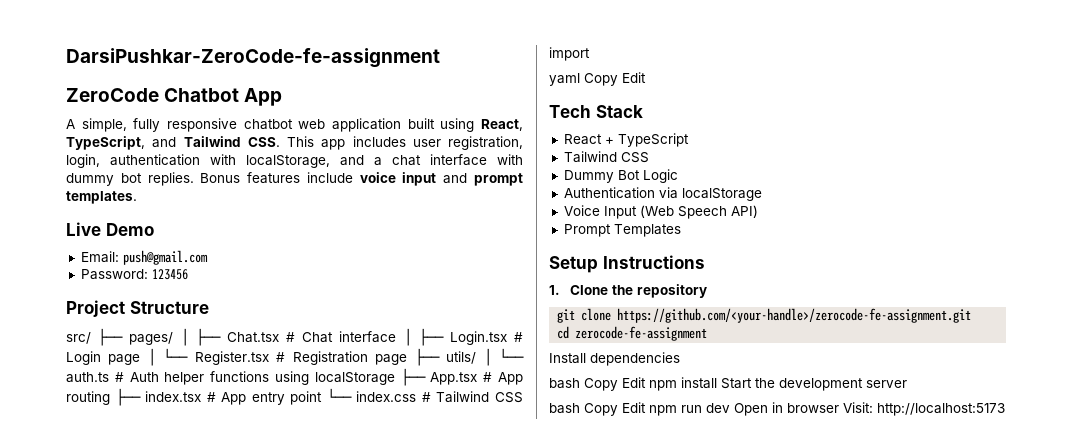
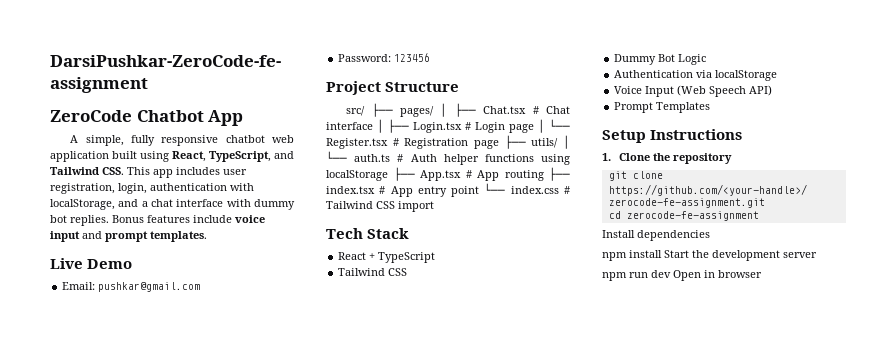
- Email: push@gmail.com
+ Email: pushkar@gmail.com
- yaml Copy Edit
- bash Copy Edit npm install Start the development server
+ npm install Start the development server
- bash Copy Edit npm run dev Open in browser Visit: http://localhost:5173
+ npm run dev Open in browser

